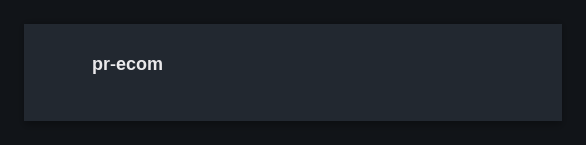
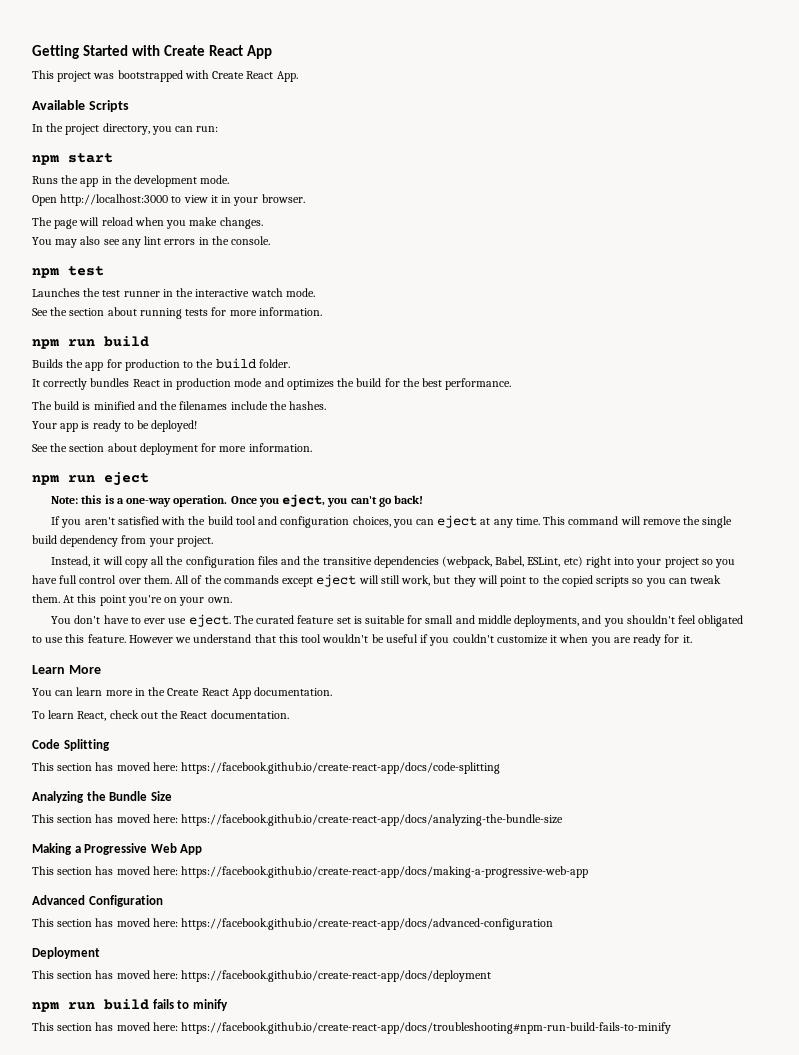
- pr-ecom
+ Getting Started with Create React App
+ This project was bootstrapped with Create React App.
+ Available Scripts
+ In the project directory, you can run:
+ npm start
+ Runs the app in the development mode.
+ Open http://localhost:3000 to view it in your browser.
+ The page will reload when you make changes.
+ You may also see any lint errors in the console.
+ npm test
+ Launches the test runner in the interactive watch mode.
+ See the section about running tests for more information.
+ npm run build
+ Builds the app for production to the build folder.
+ It correctly bundles React in production mode and optimizes the build for the best performance.
+ The build is minified and the filenames include the hashes.
+ Your app is ready to be deployed!
+ See the section about deployment for more information.
+ npm run eject
+ Note: this is a one-way operation. Once you eject, you can't go back!
+ If you aren't satisfied with the build tool and configuration choices, you can eject at any time. This command will remove the single build dependency from your project.
+ Instead, it will copy all the configuration files and the transitive dependencies (webpack, Babel, ESLint, etc) right into your project so you have full control over them. All of the commands except eject will still work, but they will point to the copied scripts so you can tweak them. At this point you're on your own.
+ You don't have to ever use eject. The curated feature set is suitable for small and middle deployments, and you shouldn't feel obligated to use this feature. However we understand that this tool wouldn't be useful if you couldn't customize it when you are ready for it.
+ Learn More
+ You can learn more in the Create React App documentation.
+ To learn React, check out the React documentation.
+ Code Splitting
+ This section has moved here: https://facebook.github.io/create-react-app/docs/code-splitting
+ Analyzing the Bundle Size
+ This section has moved here: https://facebook.github.io/create-react-app/docs/analyzing-the-bundle-size
+ Making a Progressive Web App
+ This section has moved here: https://facebook.github.io/create-react-app/docs/making-a-progressive-web-app
+ Advanced Configuration
+ This section has moved here: https://facebook.github.io/create-react-app/docs/advanced-configuration
+ Deployment
+ This section has moved here: https://facebook.github.io/create-react-app/docs/deployment
+ npm run build fails to minify
+ This section has moved here: https://facebook.github.io/create-react-app/docs/troubleshooting#npm-run-build-fails-to-minify

